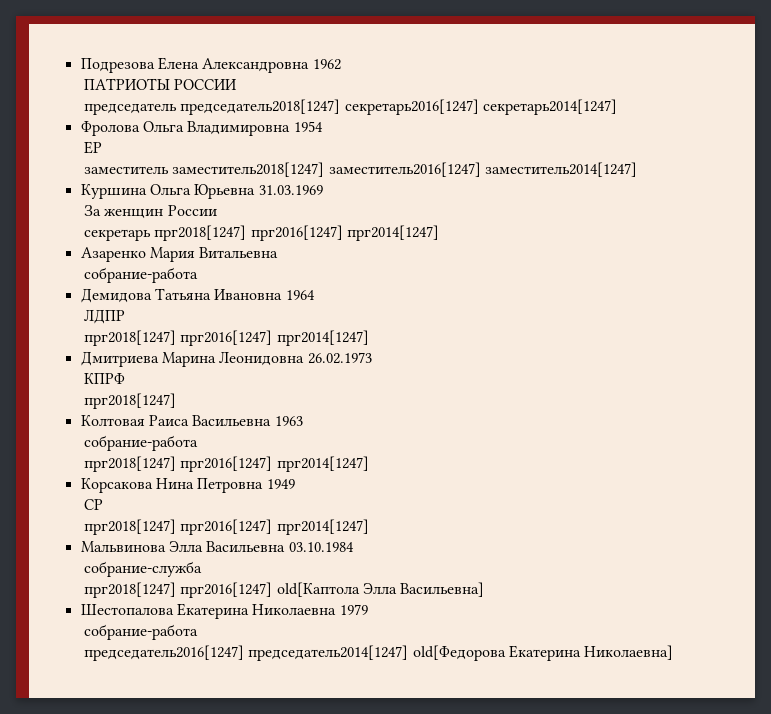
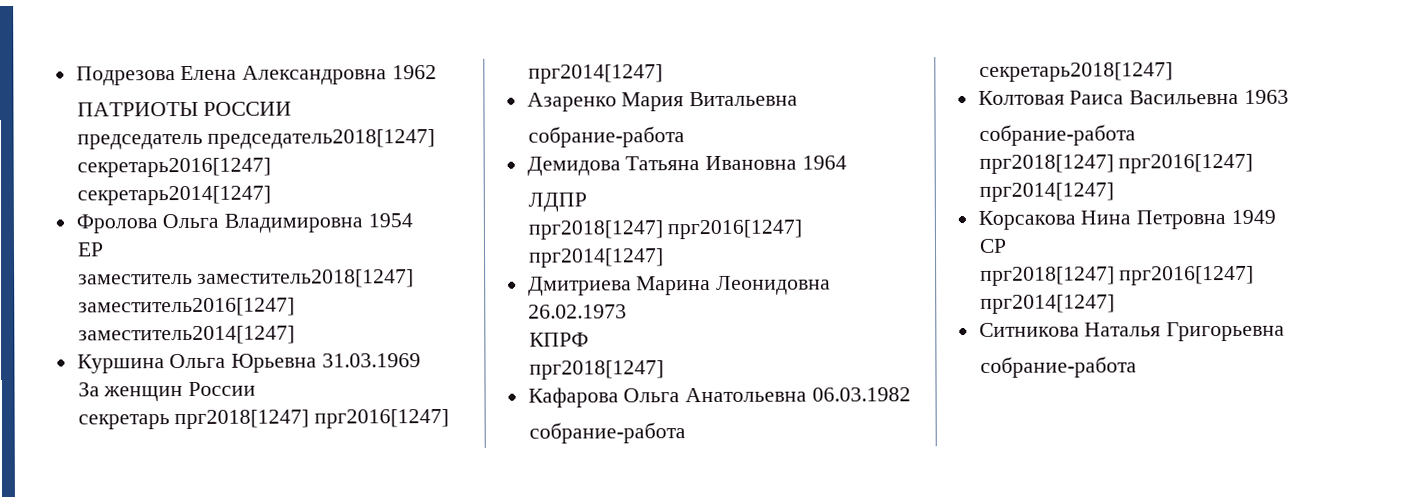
+ Кафарова Ольга Анатольевна 06.03.1982
+ собрание-работа
+ секретарь2018[1247]
- Мальвинова Элла Васильевна 03.10.1984
- собрание-служба
- прг2018[1247] прг2016[1247] old[Каптола Элла Васильевна]
- Шестопалова Екатерина Николаевна 1979
+ Ситникова Наталья Григорьевна
  собрание-работа
- председатель2016[1247] председатель2014[1247] old[Федорова Екатерина Николаевна]

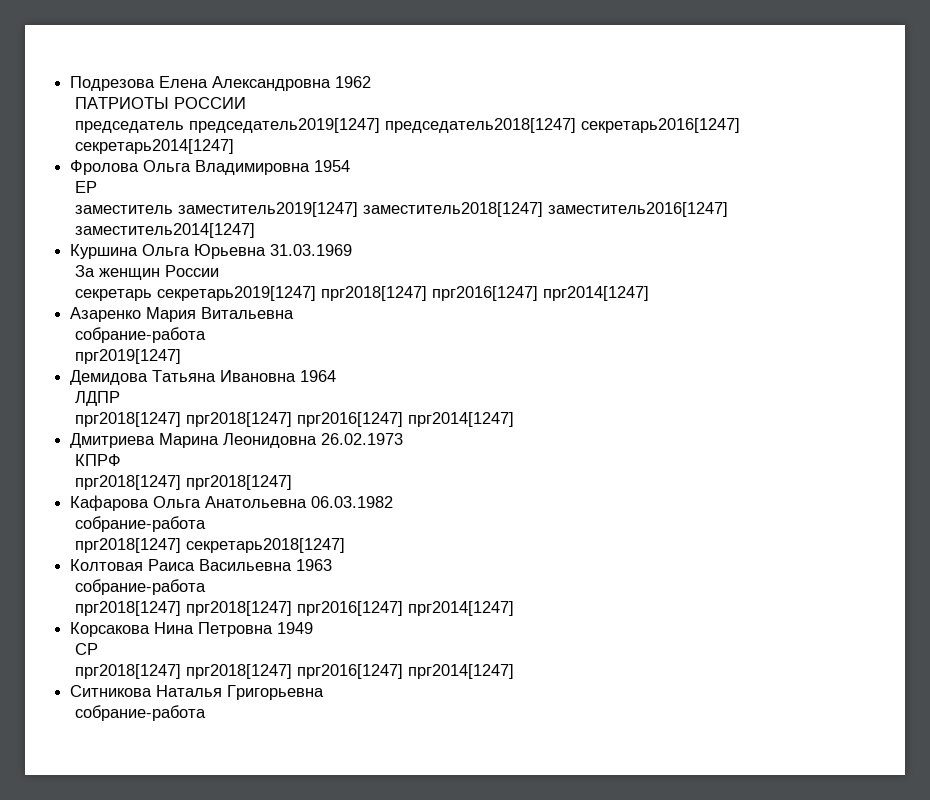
- председатель председатель2018[1247] секретарь2016[1247] секретарь2014[1247]
+ председатель председатель2019[1247] председатель2018[1247] секретарь2016[1247] секретарь2014[1247]
- заместитель заместитель2018[1247] заместитель2016[1247] заместитель2014[1247]
+ заместитель заместитель2019[1247] заместитель2018[1247] заместитель2016[1247] заместитель2014[1247]
- секретарь прг2018[1247] прг2016[1247] прг2014[1247]
+ секретарь секретарь2019[1247] прг2018[1247] прг2016[1247] прг2014[1247]
+ прг2019[1247]
  ЛДПР
- прг2018[1247] прг2016[1247] прг2014[1247]
+ прг2018[1247] прг2018[1247] прг2016[1247] прг2014[1247]
  КПРФ
- прг2018[1247]
+ прг2018[1247] прг2018[1247]
- секретарь2018[1247]
+ прг2018[1247] секретарь2018[1247]
  Колтовая Раиса Васильевна 1963
  собрание-работа
- прг2018[1247] прг2016[1247] прг2014[1247]
+ прг2018[1247] прг2018[1247] прг2016[1247] прг2014[1247]
  СР
- прг2018[1247] прг2016[1247] прг2014[1247]
+ прг2018[1247] прг2018[1247] прг2016[1247] прг2014[1247]

